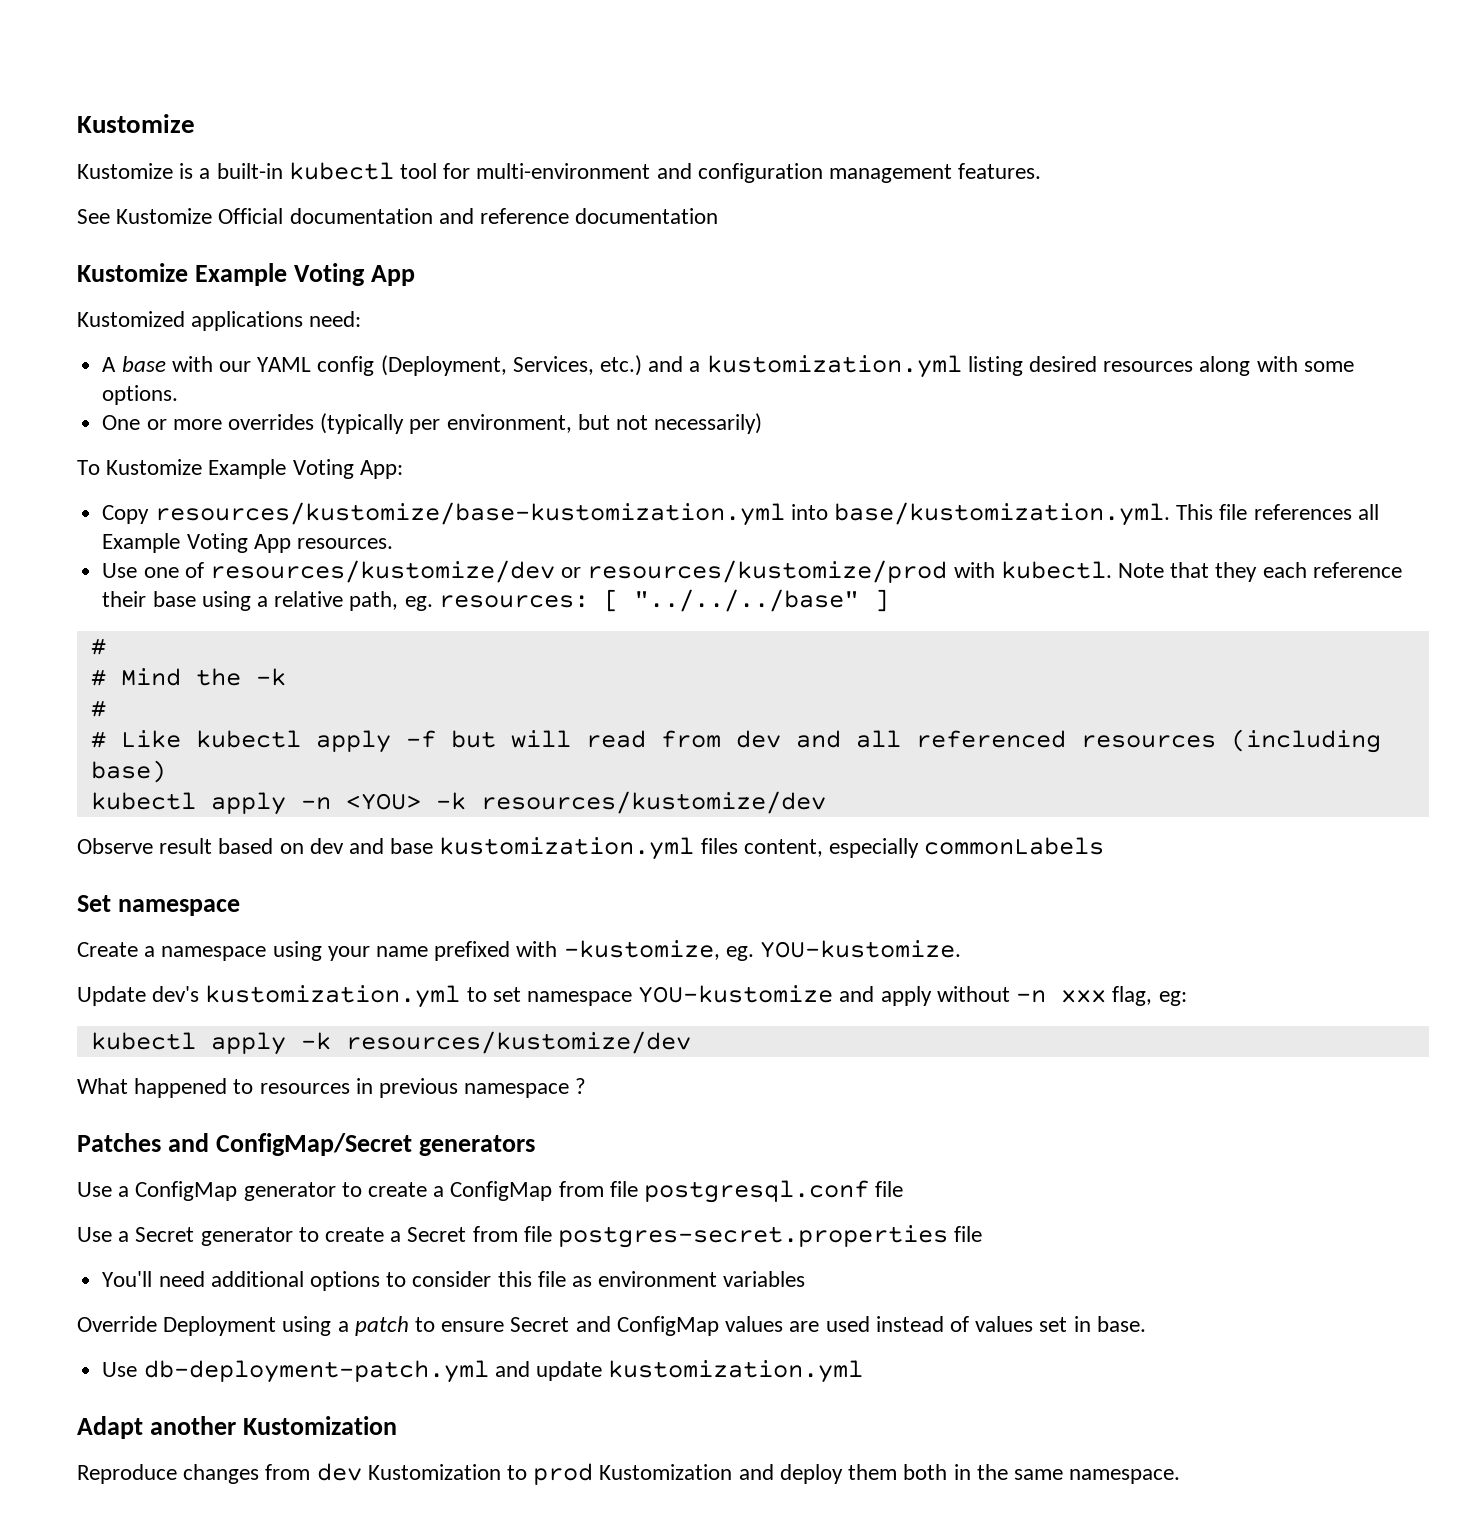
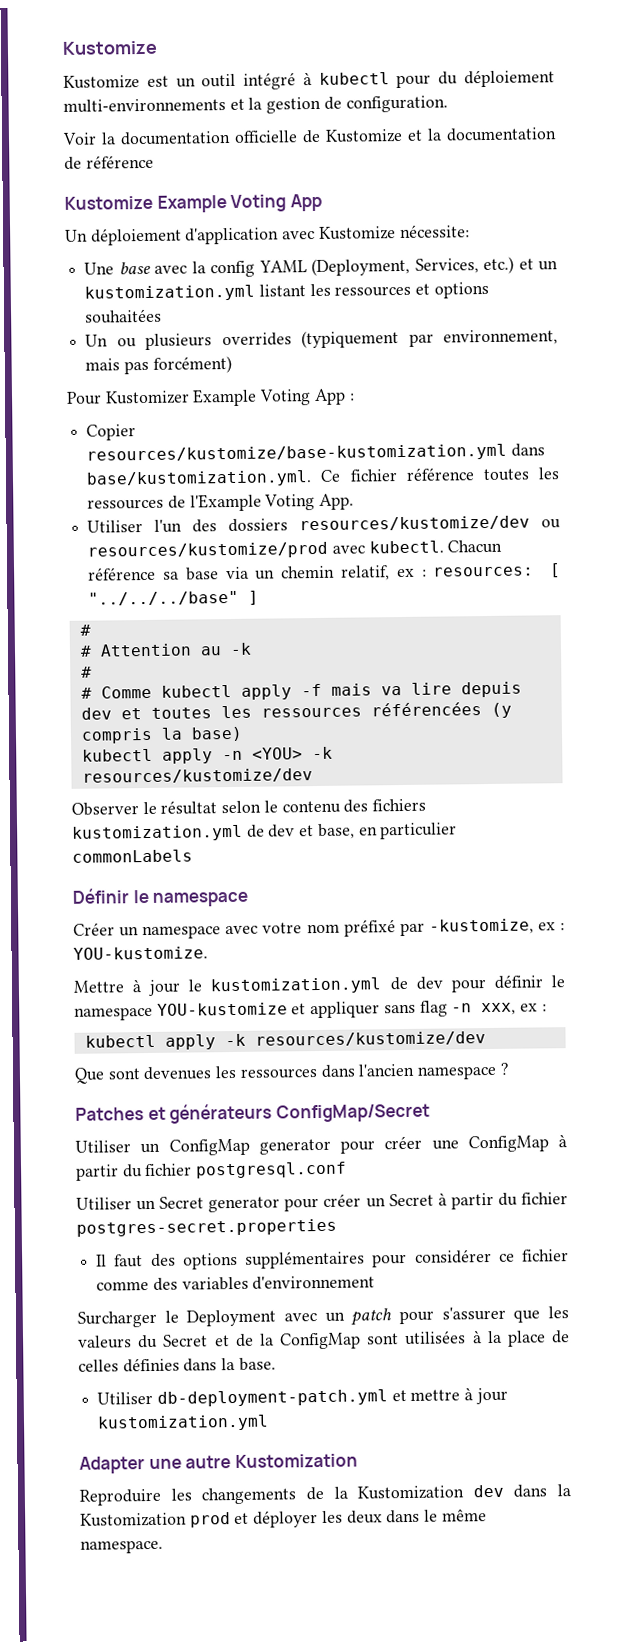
- Kustomize is a built-in kubectl tool for multi-environment and configuration management features.
- See Kustomize Official documentation and reference documentation
+ Kustomize est un outil intégré à kubectl pour du déploiement multi-environnements et la gestion de configuration.
+ Voir la documentation officielle de Kustomize et la documentation de référence
  Kustomize Example Voting App
- Kustomized applications need:
- A base with our YAML config (Deployment, Services, etc.) and a kustomization.yml listing desired resources along with some options.
- One or more overrides (typically per environment, but not necessarily)
- To Kustomize Example Voting App:
- Copy resources/kustomize/base-kustomization.yml into base/kustomization.yml. This file references all Example Voting App resources.
- Use one of resources/kustomize/dev or resources/kustomize/prod with kubectl. Note that they each reference their base using a relative path, eg. resources: [ "../../../base" ]
+ Un déploiement d'application avec Kustomize nécessite:
+ Une base avec la config YAML (Deployment, Services, etc.) et un kustomization.yml listant les ressources et options souhaitées
+ Un ou plusieurs overrides (typiquement par environnement, mais pas forcément)
+ Pour Kustomizer Example Voting App :
+ Copier resources/kustomize/base-kustomization.yml dans base/kustomization.yml. Ce fichier référence toutes les ressources de l'Example Voting App.
+ Utiliser l'un des dossiers resources/kustomize/dev ou resources/kustomize/prod avec kubectl. Chacun référence sa base via un chemin relatif, ex : resources: [ "../../../base" ]
- # Mind the -k
+ # Attention au -k
- # Like kubectl apply -f but will read from dev and all referenced resources (including base)
+ # Comme kubectl apply -f mais va lire depuis dev et toutes les ressources référencées (y compris la base)
- Observe result based on dev and base kustomization.yml files content, especially commonLabels
+ Observer le résultat selon le contenu des fichiers kustomization.yml de dev et base, en particulier commonLabels
- Set namespace
+ Définir le namespace
- Create a namespace using your name prefixed with -kustomize, eg. YOU-kustomize.
- Update dev's kustomization.yml to set namespace YOU-kustomize and apply without -n xxx flag, eg:
+ Créer un namespace avec votre nom préfixé par -kustomize, ex : YOU-kustomize.
+ Mettre à jour le kustomization.yml de dev pour définir le namespace YOU-kustomize et appliquer sans flag -n xxx, ex :
  kubectl apply -k resources/kustomize/dev
- What happened to resources in previous namespace ?
+ Que sont devenues les ressources dans l'ancien namespace ?
- Patches and ConfigMap/Secret generators
- Use a ConfigMap generator to create a ConfigMap from file postgresql.conf file
- Use a Secret generator to create a Secret from file postgres-secret.properties file
- You'll need additional options to consider this file as environment variables
- Override Deployment using a patch to ensure Secret and ConfigMap values are used instead of values set in base.
- Use db-deployment-patch.yml and update kustomization.yml
- Adapt another Kustomization
- Reproduce changes from dev Kustomization to prod Kustomization and deploy them both in the same namespace.
+ Patches et générateurs ConfigMap/Secret
+ Utiliser un ConfigMap generator pour créer une ConfigMap à partir du fichier postgresql.conf
+ Utiliser un Secret generator pour créer un Secret à partir du fichier postgres-secret.properties
+ Il faut des options supplémentaires pour considérer ce fichier comme des variables d'environnement
+ Surcharger le Deployment avec un patch pour s'assurer que les valeurs du Secret et de la ConfigMap sont utilisées à la place de celles définies dans la base.
+ Utiliser db-deployment-patch.yml et mettre à jour kustomization.yml
+ Adapter une autre Kustomization
+ Reproduire les changements de la Kustomization dev dans la Kustomization prod et déployer les deux dans le même namespace.

